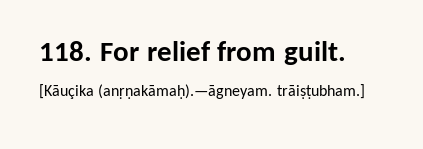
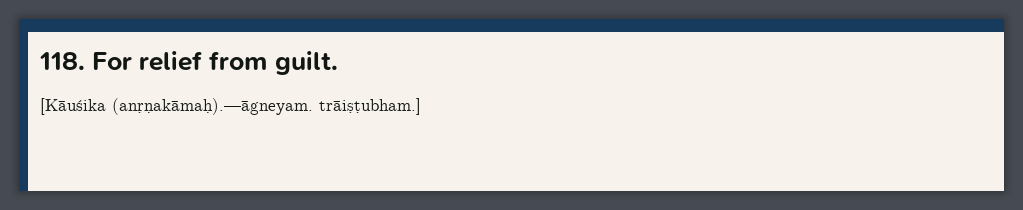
- [Kāuçika (anṛṇakāmaḥ).—āgneyam. trāiṣṭubham.]
+ [Kāuśika (anṛṇakāmaḥ).—āgneyam. trāiṣṭubham.]

